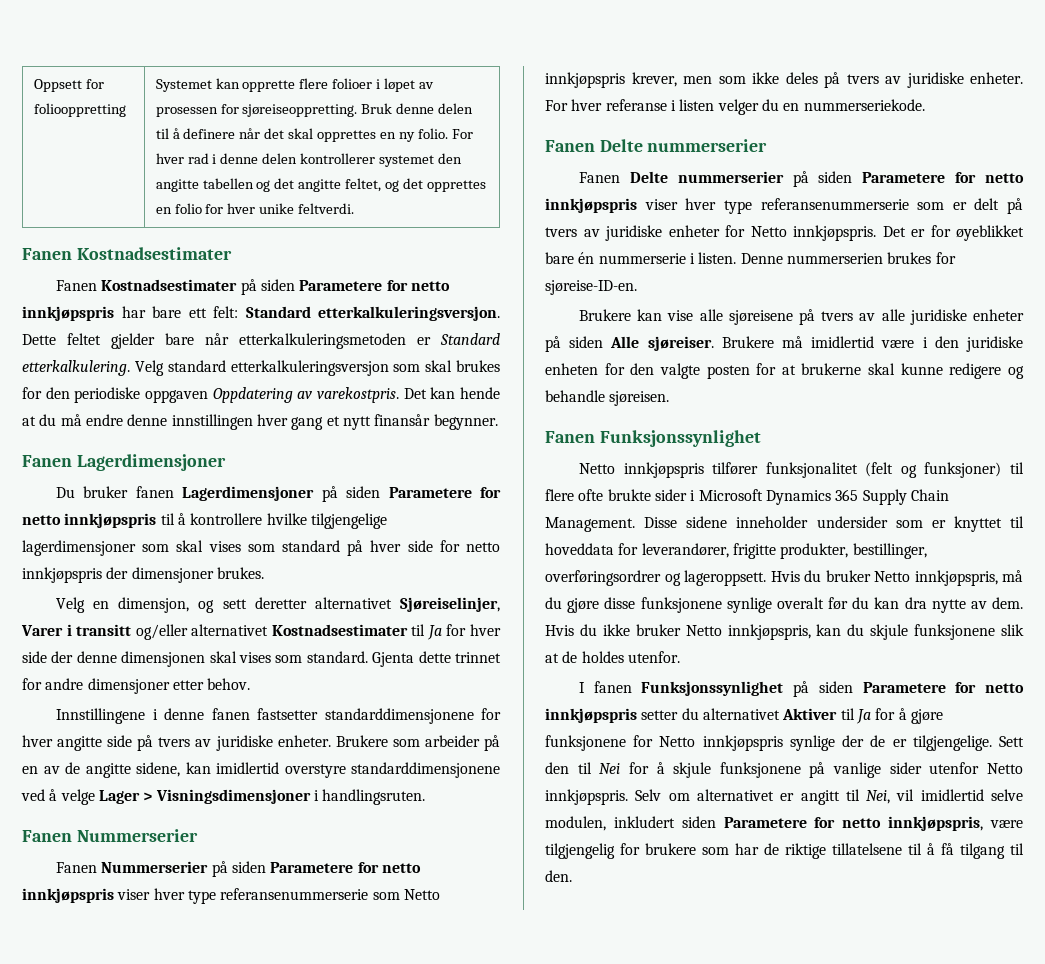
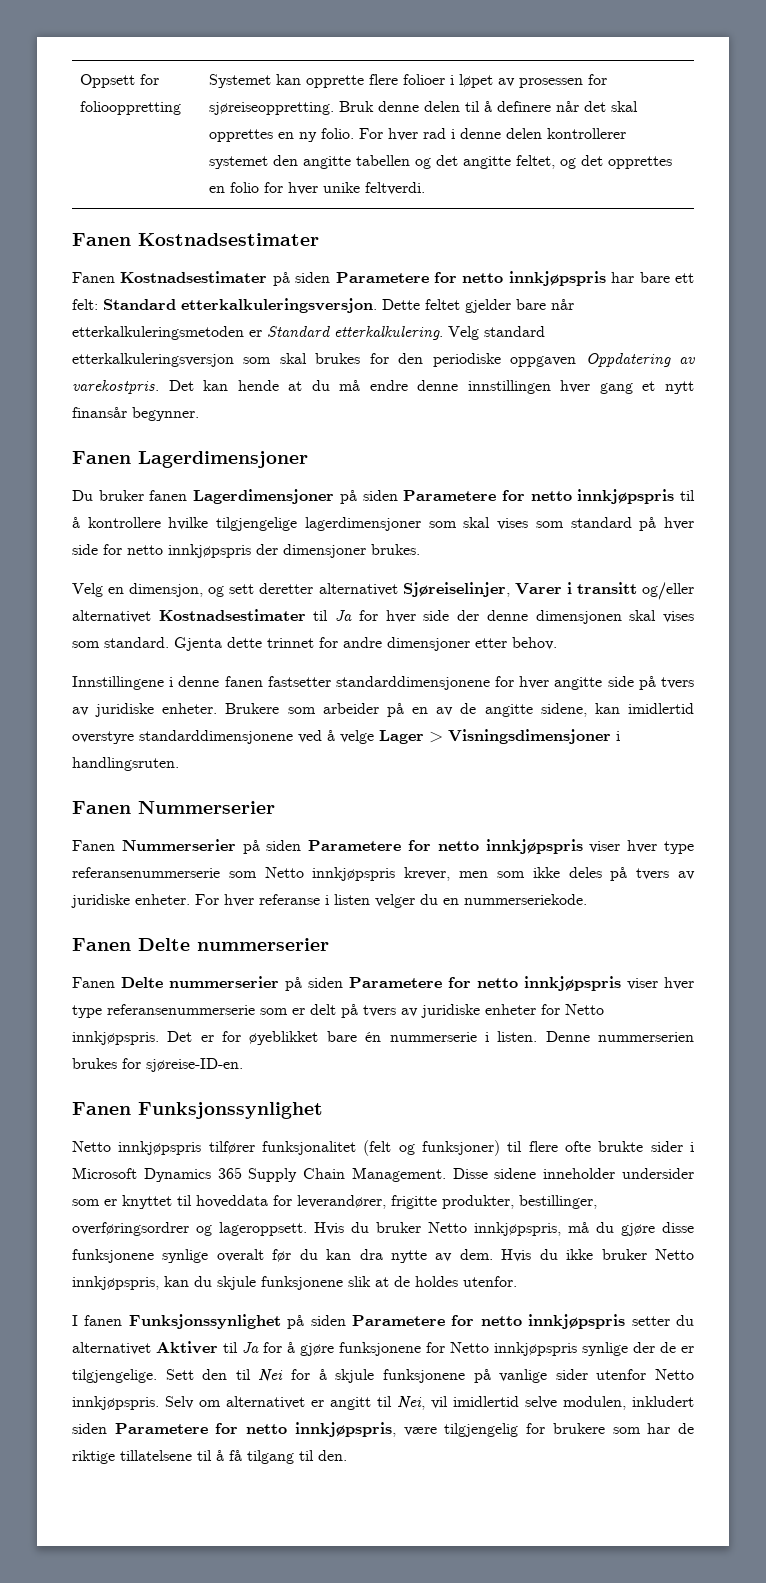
- Brukere kan vise alle sjøreisene på tvers av alle juridiske enheter på siden Alle sjøreiser. Brukere må imidlertid være i den juridiske enheten for den valgte posten for at brukerne skal kunne redigere og behandle sjøreisen.

